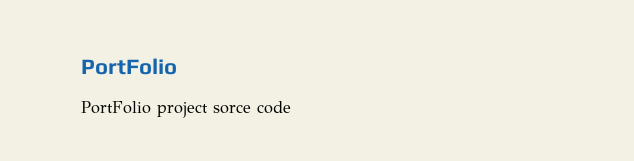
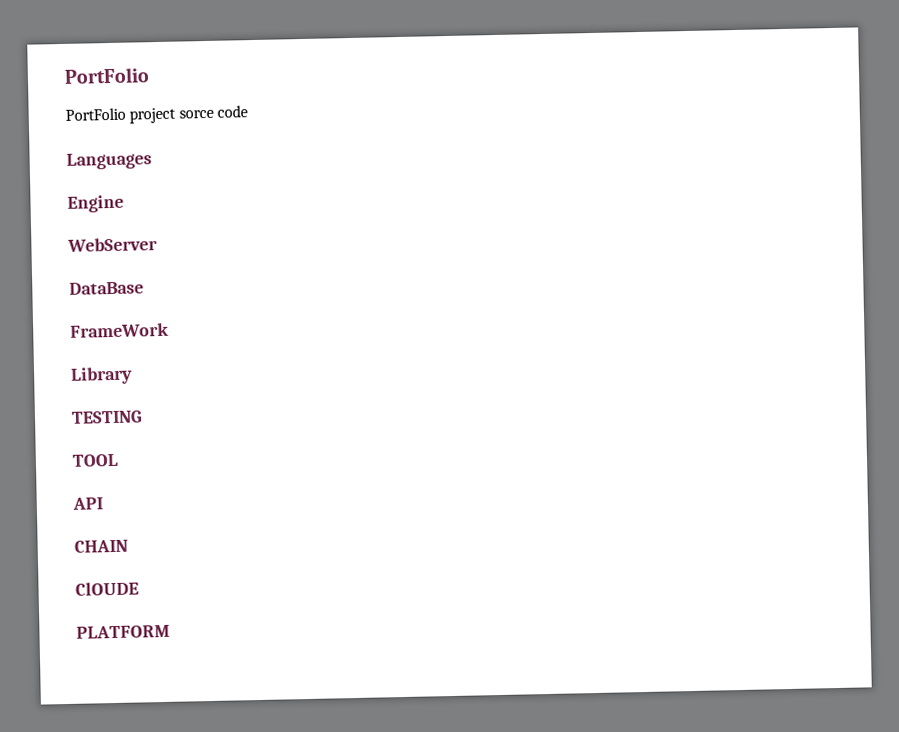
+ Languages
+ Engine
+ WebServer
+ DataBase
+ FrameWork
+ Library
+ TESTING
+ TOOL
+ API
+ CHAIN
+ ClOUDE
+ PLATFORM

